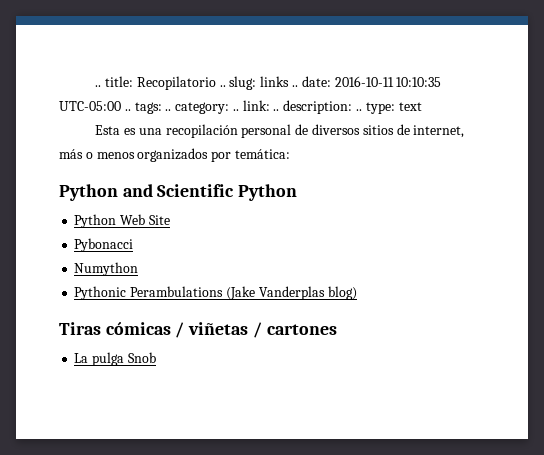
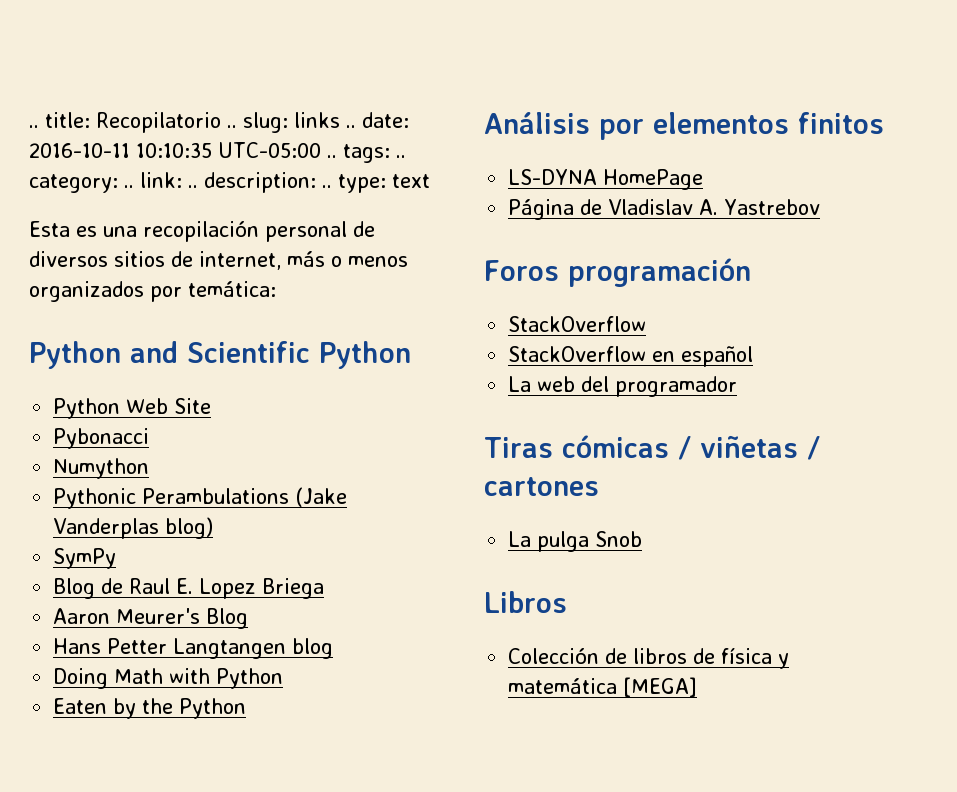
+ SymPy
+ Blog de Raul E. Lopez Briega
+ Aaron Meurer's Blog
+ Hans Petter Langtangen blog
+ Doing Math with Python
+ Eaten by the Python
+ Análisis por elementos finitos
+ LS-DYNA HomePage
+ Página de Vladislav A. Yastrebov
+ Foros programación
+ StackOverflow
+ StackOverflow en español
+ La web del programador
+ Libros
+ Colección de libros de física y matemática [MEGA]

